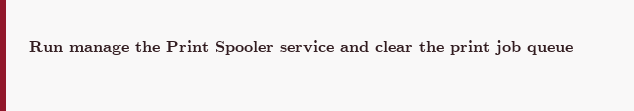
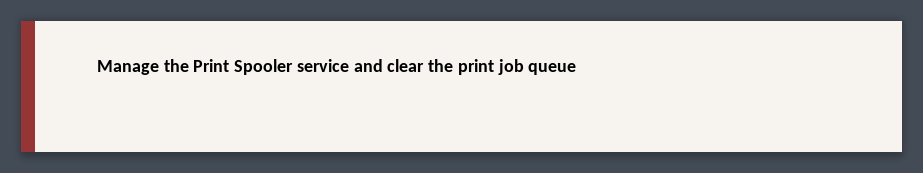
- Run manage the Print Spooler service and clear the print job queue
+ Manage the Print Spooler service and clear the print job queue

